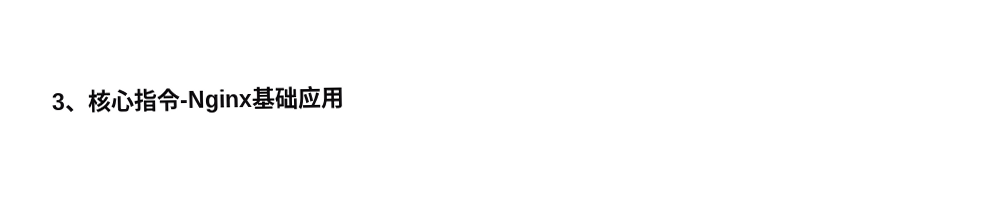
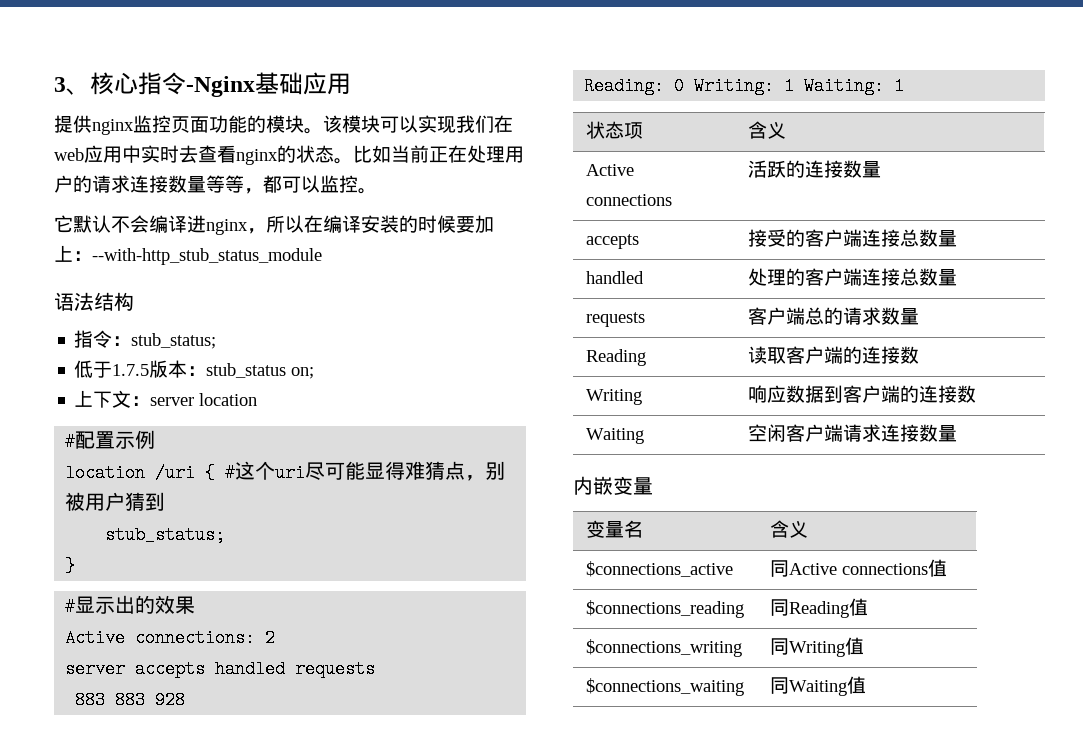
+ 提供nginx监控页面功能的模块。该模块可以实现我们在web应用中实时去查看nginx的状态。比如当前正在处理用户的请求连接数量等等，都可以监控。
+ 它默认不会编译进nginx，所以在编译安装的时候要加上：--with-http_stub_status_module
+ 语法结构
+ 指令：stub_status;
+ 低于1.7.5版本：stub_status on;
+ 上下文：server location
+ #配置示例
+ location /uri { #这个uri尽可能显得难猜点，别被用户猜到
+ stub_status;
+ }
+ #显示出的效果
+ Active connections: 2
+ server accepts handled requests
+ 883 883 928
+ Reading: 0 Writing: 1 Waiting: 1
+ 状态项 | 含义
+ Active connections | 活跃的连接数量
+ accepts | 接受的客户端连接总数量
+ handled | 处理的客户端连接总数量
+ requests | 客户端总的请求数量
+ Reading | 读取客户端的连接数
+ Writing | 响应数据到客户端的连接数
+ Waiting | 空闲客户端请求连接数量
+ 内嵌变量
+ 变量名 | 含义
+ $connections_active | 同Active connections值
+ $connections_reading | 同Reading值
+ $connections_writing | 同Writing值
+ $connections_waiting | 同Waiting值

